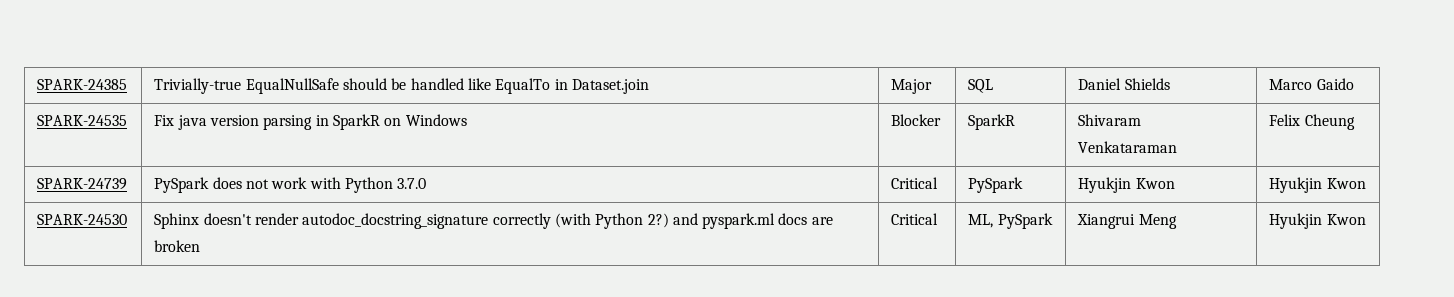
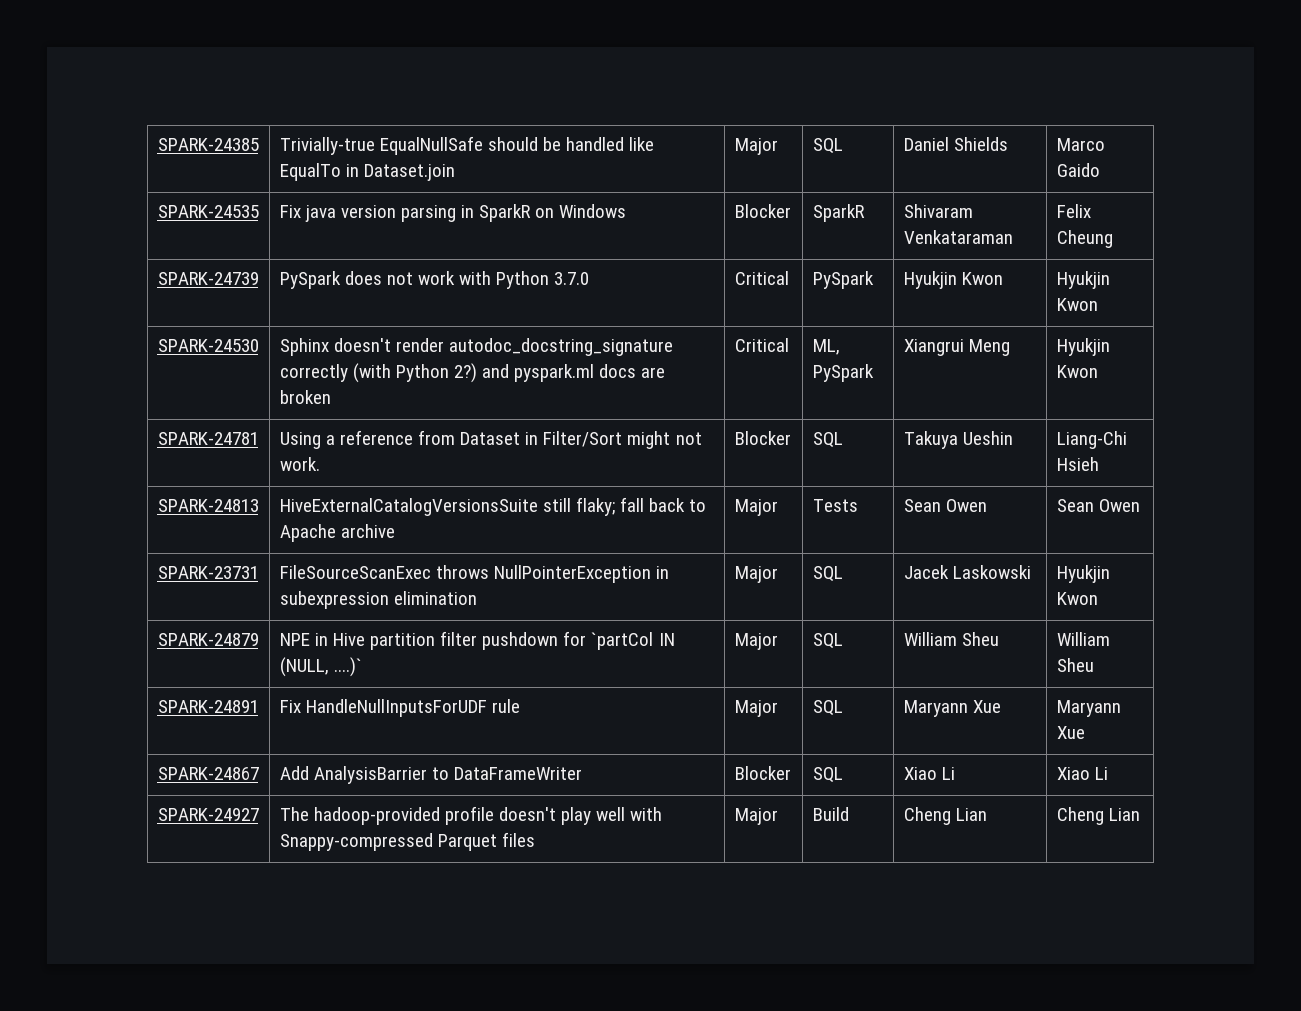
+ SPARK-24781 | Using a reference from Dataset in Filter/Sort might not work. | Blocker | SQL | Takuya Ueshin | Liang-Chi Hsieh
+ SPARK-24813 | HiveExternalCatalogVersionsSuite still flaky; fall back to Apache archive | Major | Tests | Sean Owen | Sean Owen
+ SPARK-23731 | FileSourceScanExec throws NullPointerException in subexpression elimination | Major | SQL | Jacek Laskowski | Hyukjin Kwon
+ SPARK-24879 | NPE in Hive partition filter pushdown for `partCol IN (NULL, ....)` | Major | SQL | William Sheu | William Sheu
+ SPARK-24891 | Fix HandleNullInputsForUDF rule | Major | SQL | Maryann Xue | Maryann Xue
+ SPARK-24867 | Add AnalysisBarrier to DataFrameWriter | Blocker | SQL | Xiao Li | Xiao Li
+ SPARK-24927 | The hadoop-provided profile doesn't play well with Snappy-compressed Parquet files | Major | Build | Cheng Lian | Cheng Lian

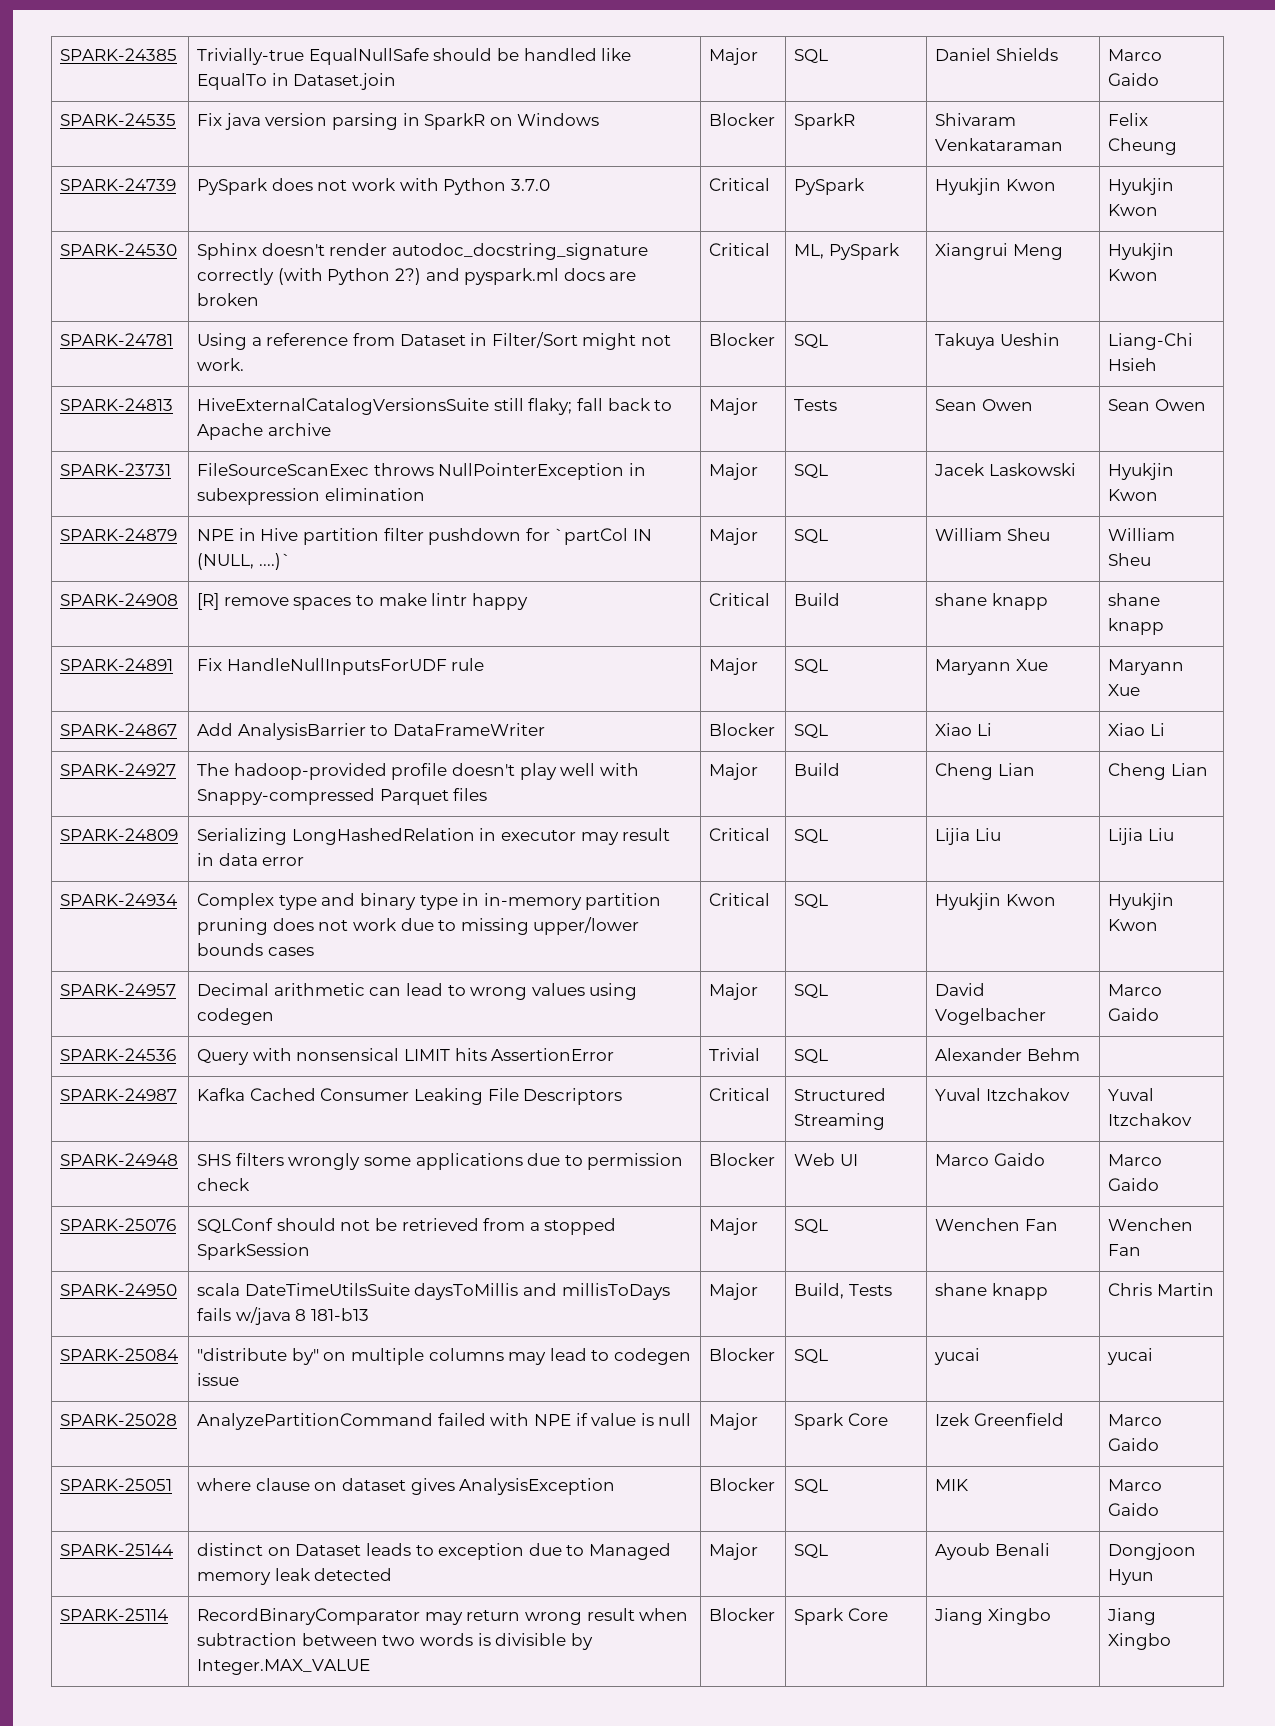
+ SPARK-24908 | [R] remove spaces to make lintr happy | Critical | Build | shane knapp | shane knapp
+ SPARK-24809 | Serializing LongHashedRelation in executor may result in data error | Critical | SQL | Lijia Liu | Lijia Liu
+ SPARK-24934 | Complex type and binary type in in-memory partition pruning does not work due to missing upper/lower bounds cases | Critical | SQL | Hyukjin Kwon | Hyukjin Kwon
+ SPARK-24957 | Decimal arithmetic can lead to wrong values using codegen | Major | SQL | David Vogelbacher | Marco Gaido
+ SPARK-24536 | Query with nonsensical LIMIT hits AssertionError | Trivial | SQL | Alexander Behm |
+ SPARK-24987 | Kafka Cached Consumer Leaking File Descriptors | Critical | Structured Streaming | Yuval Itzchakov | Yuval Itzchakov
+ SPARK-24948 | SHS filters wrongly some applications due to permission check | Blocker | Web UI | Marco Gaido | Marco Gaido
+ SPARK-25076 | SQLConf should not be retrieved from a stopped SparkSession | Major | SQL | Wenchen Fan | Wenchen Fan
+ SPARK-24950 | scala DateTimeUtilsSuite daysToMillis and millisToDays fails w/java 8 181-b13 | Major | Build, Tests | shane knapp | Chris Martin
+ SPARK-25084 | "distribute by" on multiple columns may lead to codegen issue | Blocker | SQL | yucai | yucai
+ SPARK-25028 | AnalyzePartitionCommand failed with NPE if value is null | Major | Spark Core | Izek Greenfield | Marco Gaido
+ SPARK-25051 | where clause on dataset gives AnalysisException | Blocker | SQL | MIK | Marco Gaido
+ SPARK-25144 | distinct on Dataset leads to exception due to Managed memory leak detected | Major | SQL | Ayoub Benali | Dongjoon Hyun
+ SPARK-25114 | RecordBinaryComparator may return wrong result when subtraction between two words is divisible by Integer.MAX_VALUE | Blocker | Spark Core | Jiang Xingbo | Jiang Xingbo

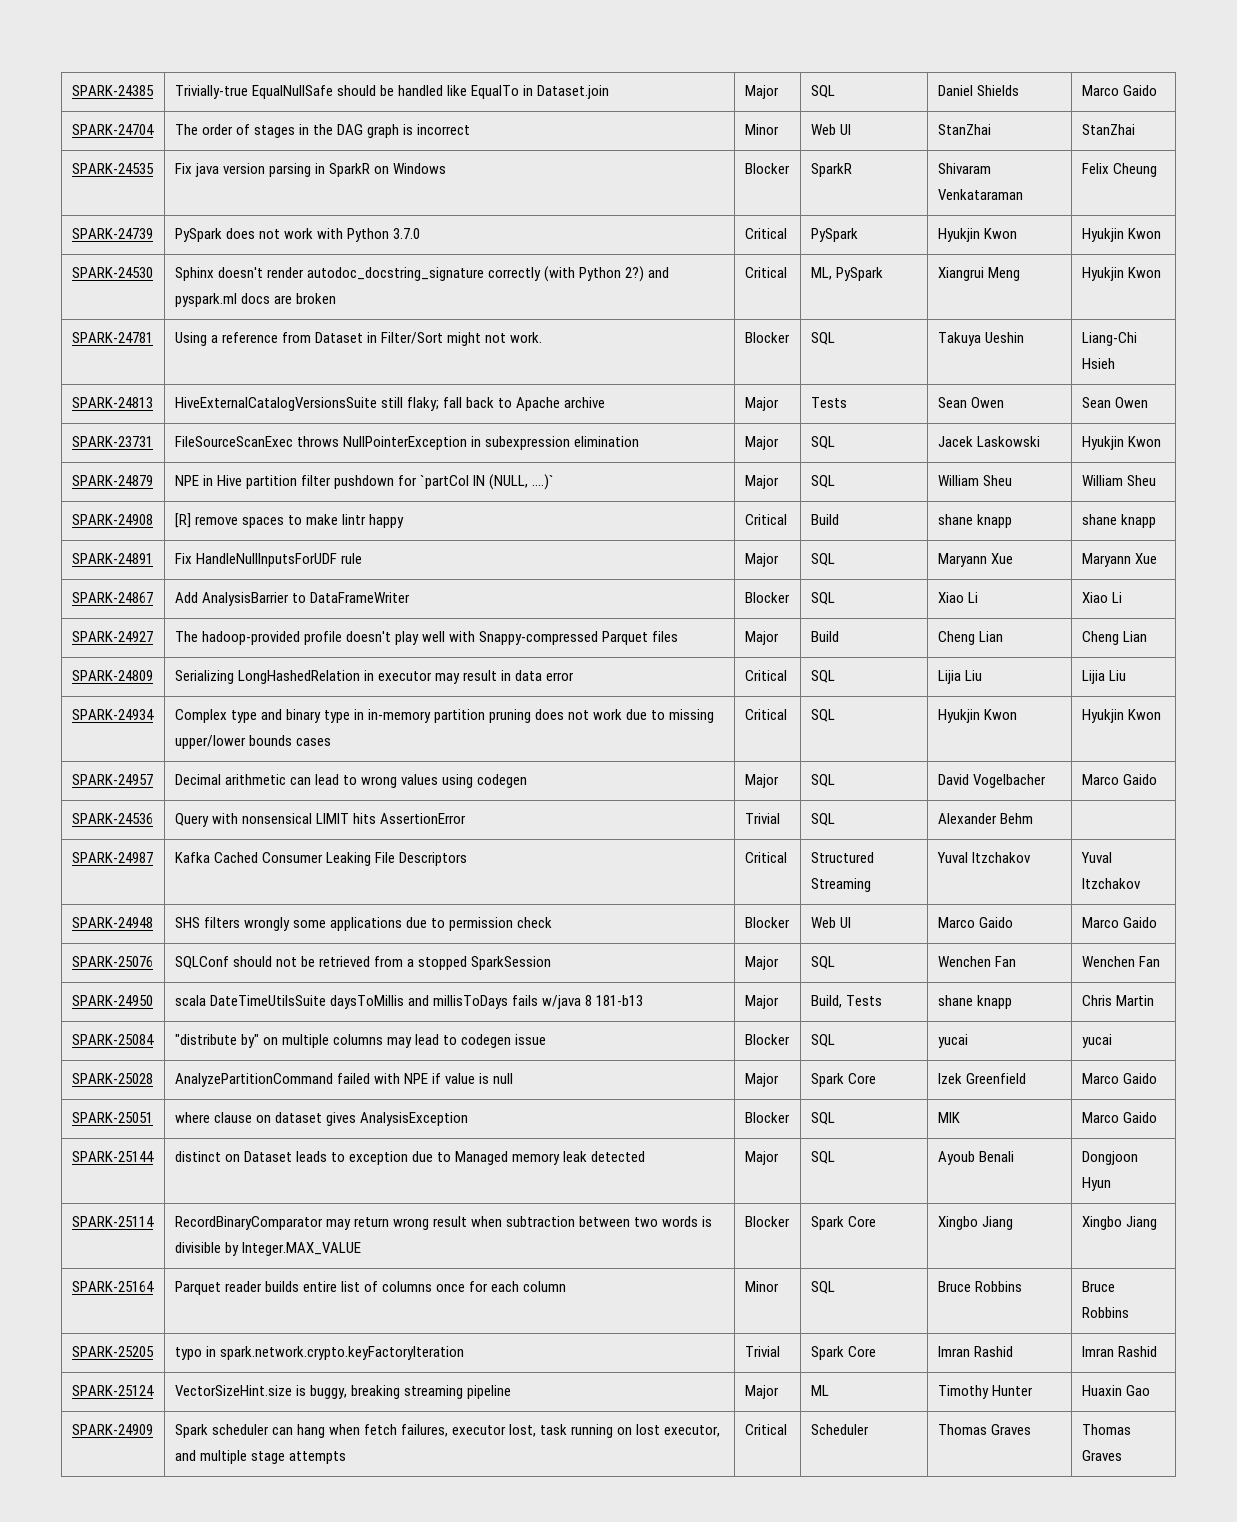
+ SPARK-24704 | The order of stages in the DAG graph is incorrect | Minor | Web UI | StanZhai | StanZhai
- SPARK-25114 | RecordBinaryComparator may return wrong result when subtraction between two words is divisible by Integer.MAX_VALUE | Blocker | Spark Core | Jiang Xingbo | Jiang Xingbo
+ SPARK-25114 | RecordBinaryComparator may return wrong result when subtraction between two words is divisible by Integer.MAX_VALUE | Blocker | Spark Core | Xingbo Jiang | Xingbo Jiang
+ SPARK-25164 | Parquet reader builds entire list of columns once for each column | Minor | SQL | Bruce Robbins | Bruce Robbins
+ SPARK-25205 | typo in spark.network.crypto.keyFactoryIteration | Trivial | Spark Core | Imran Rashid | Imran Rashid
+ SPARK-25124 | VectorSizeHint.size is buggy, breaking streaming pipeline | Major | ML | Timothy Hunter | Huaxin Gao
+ SPARK-24909 | Spark scheduler can hang when fetch failures, executor lost, task running on lost executor, and multiple stage attempts | Critical | Scheduler | Thomas Graves | Thomas Graves

